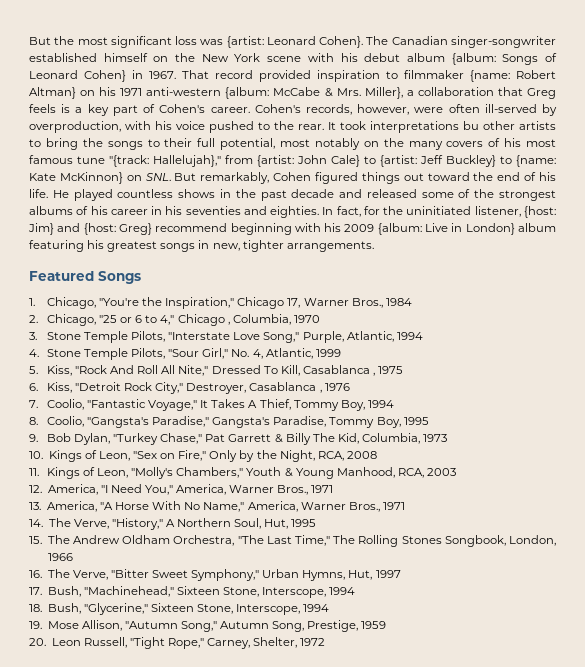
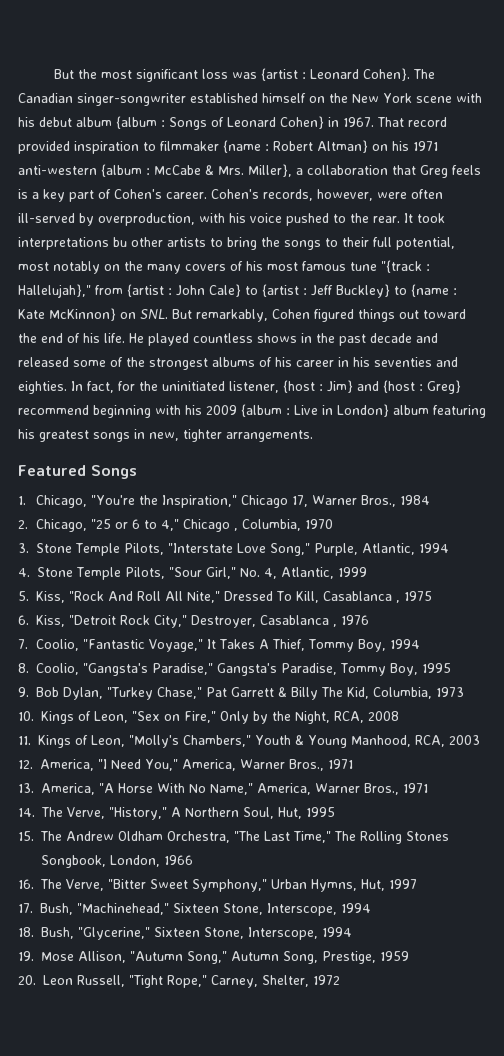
- But the most significant loss was {artist: Leonard Cohen}.
+ But the most significant loss was {artist : Leonard Cohen}.
- The Canadian singer-songwriter established himself on the New York scene with his debut album {album: Songs of Leonard Cohen} in 1967.
+ The Canadian singer-songwriter established himself on the New York scene with his debut album {album : Songs of Leonard Cohen} in 1967.
- That record provided inspiration to filmmaker {name: Robert Altman} on his 1971 anti-western {album: McCabe & Mrs. Miller}, a collaboration that Greg feels is a key part of Cohen's career.
+ That record provided inspiration to filmmaker {name : Robert Altman} on his 1971 anti-western {album : McCabe & Mrs. Miller}, a collaboration that Greg feels is a key part of Cohen's career.
- It took interpretations bu other artists to bring the songs to their full potential, most notably on the many covers of his most famous tune "{track: Hallelujah}," from {artist: John Cale} to {artist: Jeff Buckley} to {name: Kate McKinnon} on SNL. But remarkably, Cohen figured things out toward the end of his life.
+ It took interpretations bu other artists to bring the songs to their full potential, most notably on the many covers of his most famous tune "{track : Hallelujah}," from {artist : John Cale} to {artist : Jeff Buckley} to {name : Kate McKinnon} on SNL. But remarkably, Cohen figured things out toward the end of his life.
- In fact, for the uninitiated listener, {host: Jim} and {host: Greg} recommend beginning with his 2009 {album: Live in London} album featuring his greatest songs in new, tighter arrangements.
+ In fact, for the uninitiated listener, {host : Jim} and {host : Greg} recommend beginning with his 2009 {album : Live in London} album featuring his greatest songs in new, tighter arrangements.

